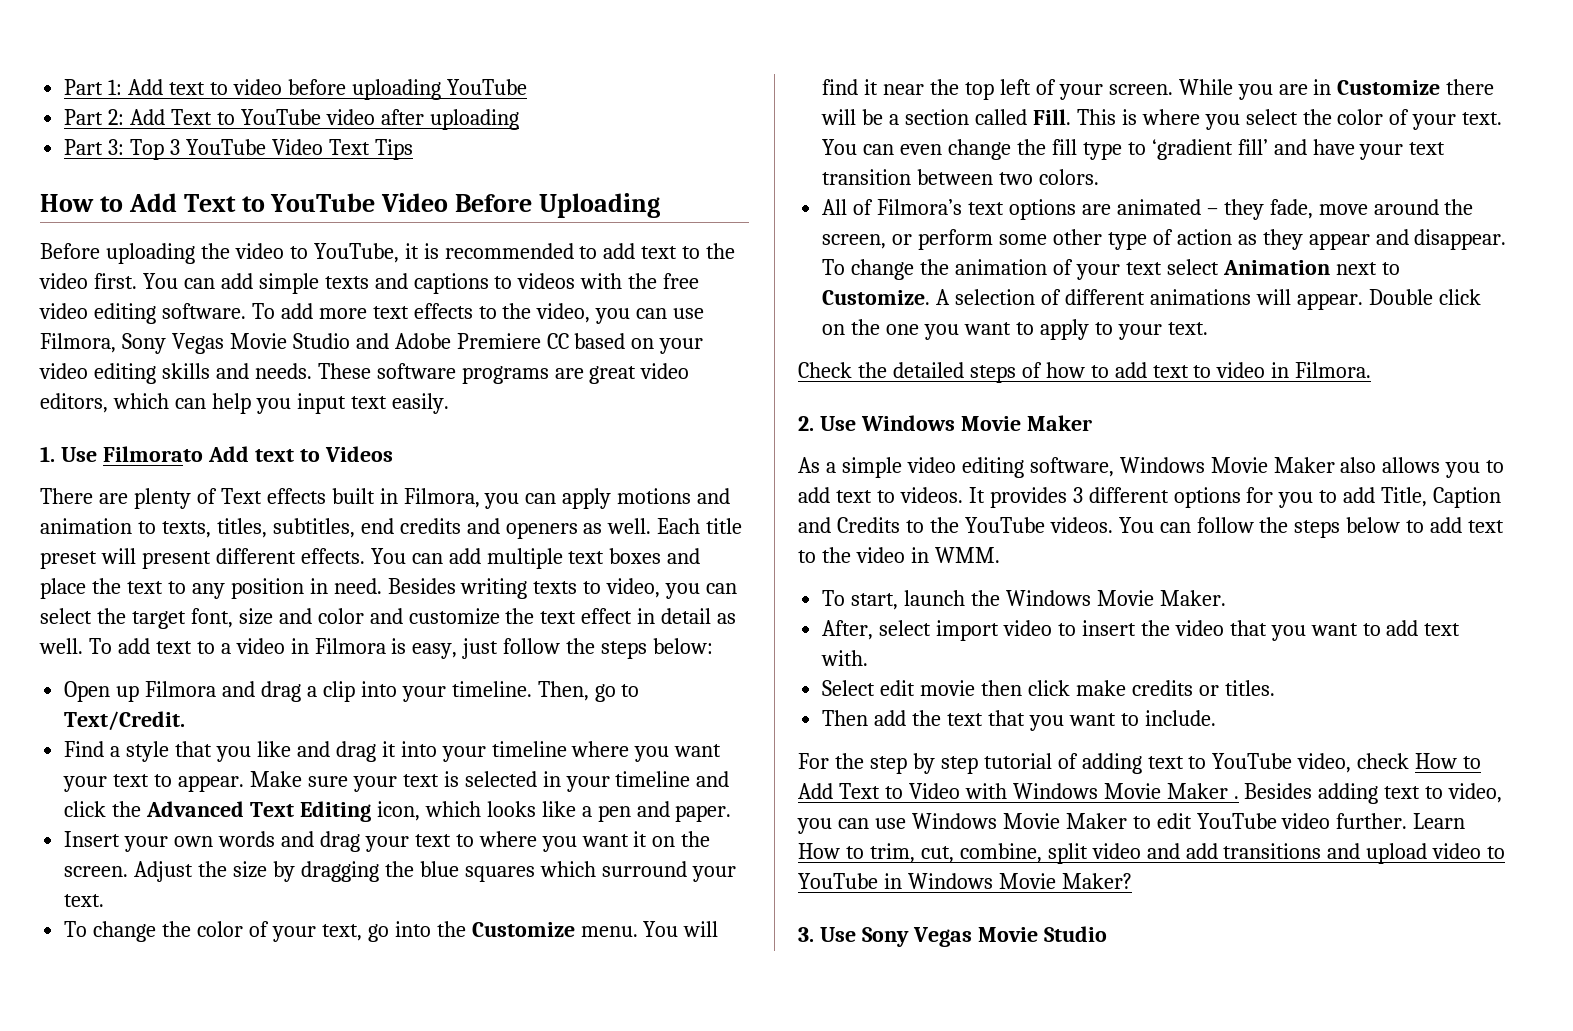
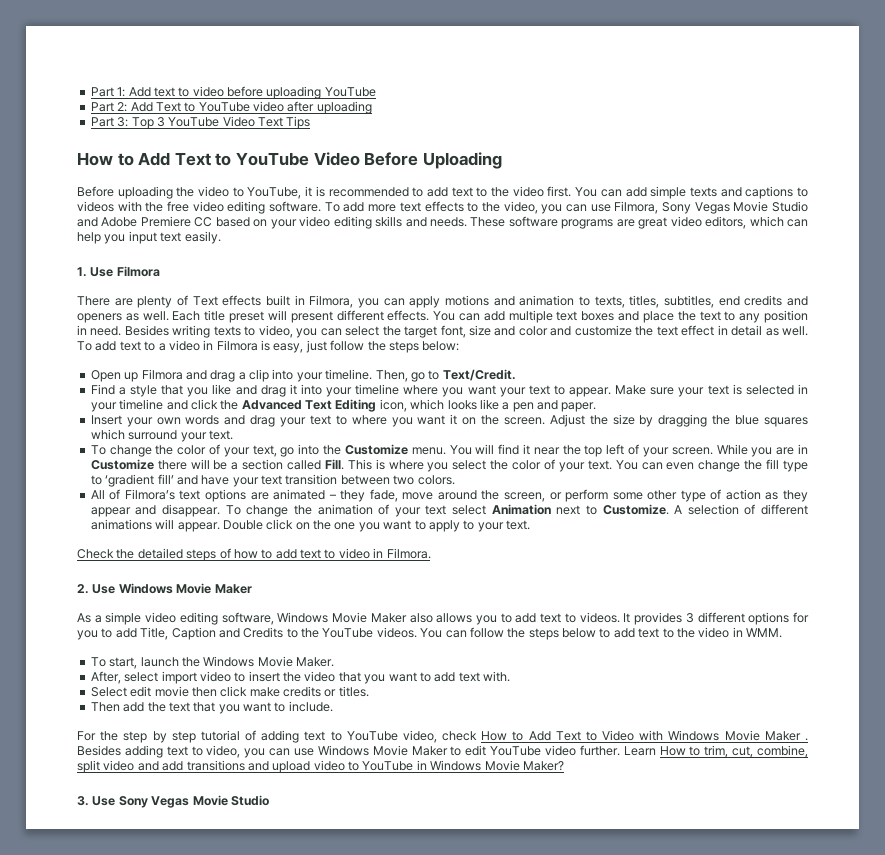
- 1. Use Filmorato Add text to Videos
+ 1. Use Filmora

